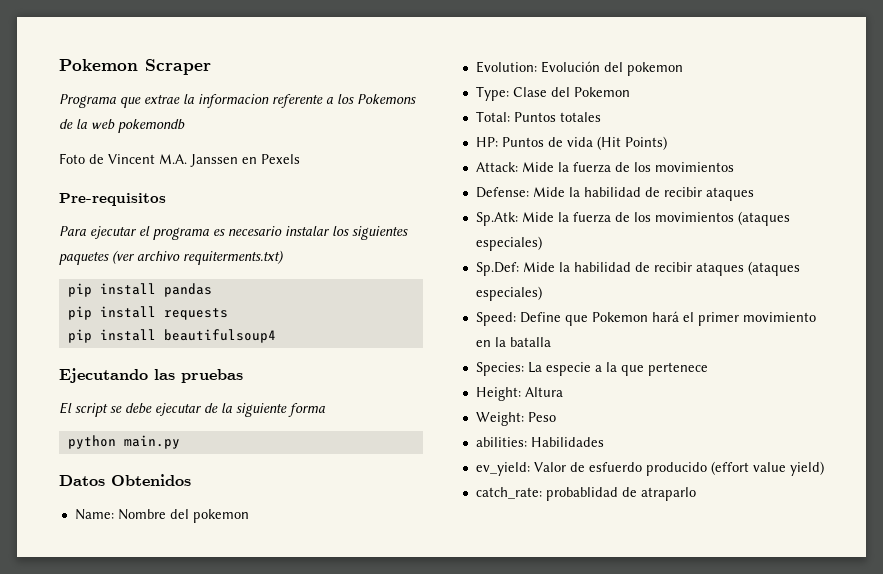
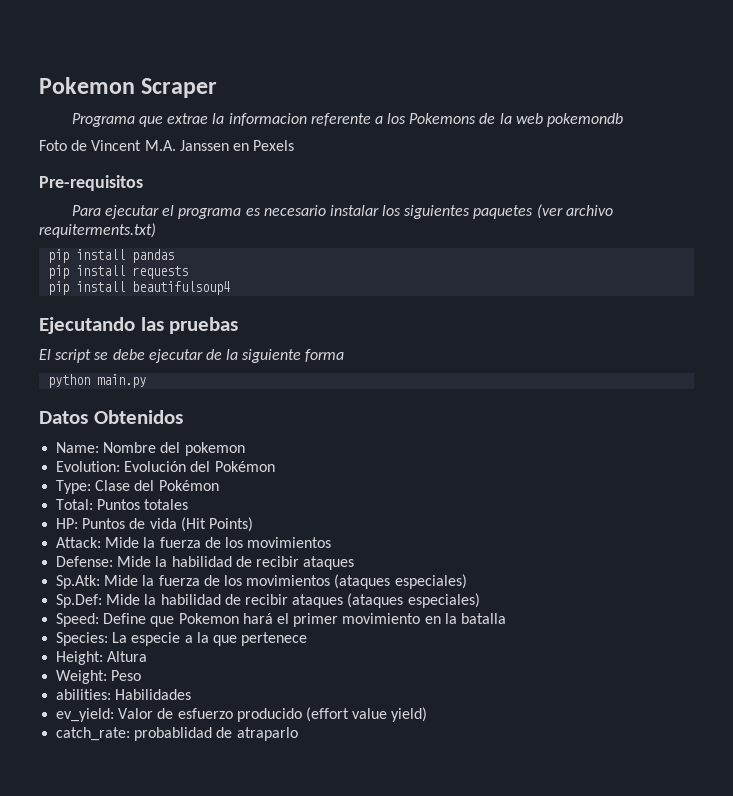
- Evolution: Evolución del pokemon
+ Evolution: Evolución del Pokémon
- Type: Clase del Pokemon
+ Type: Clase del Pokémon
- ev_yield: Valor de esfuerdo producido (effort value yield)
+ ev_yield: Valor de esfuerzo producido (effort value yield)

